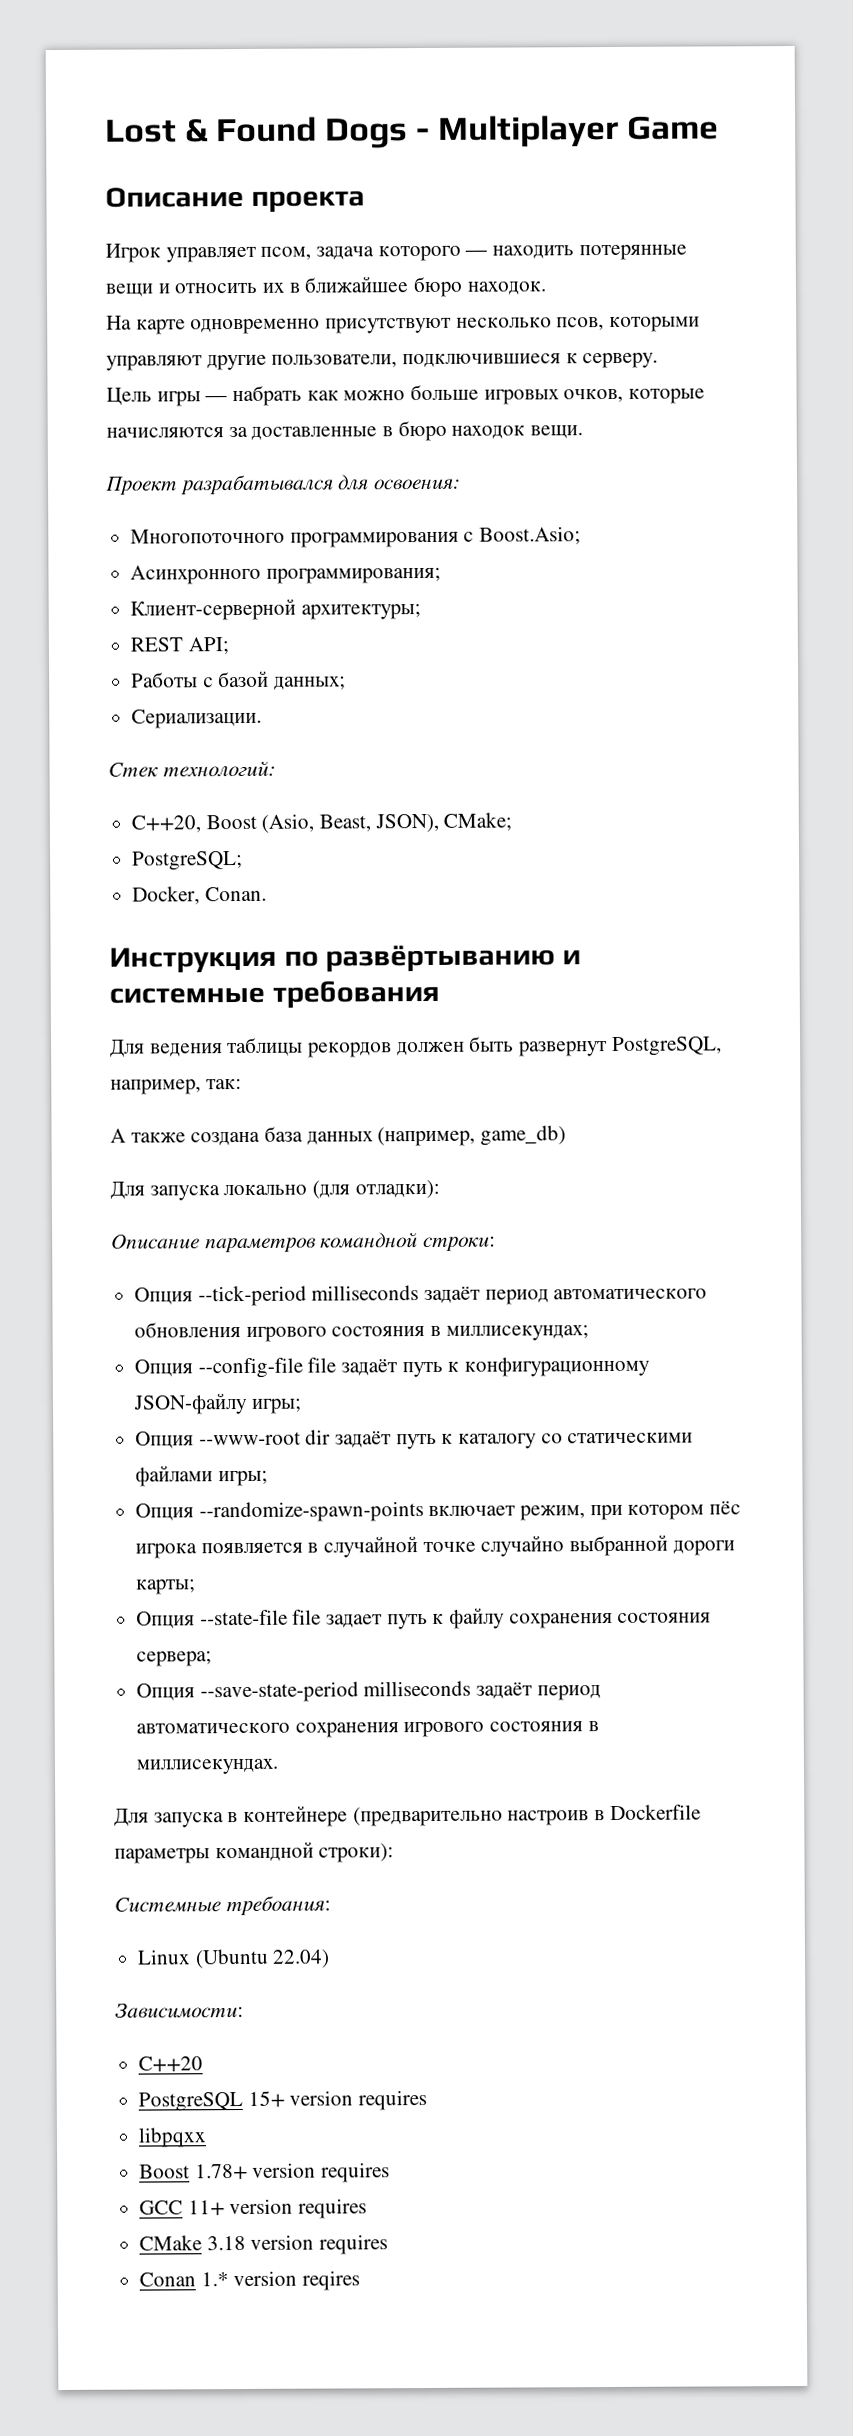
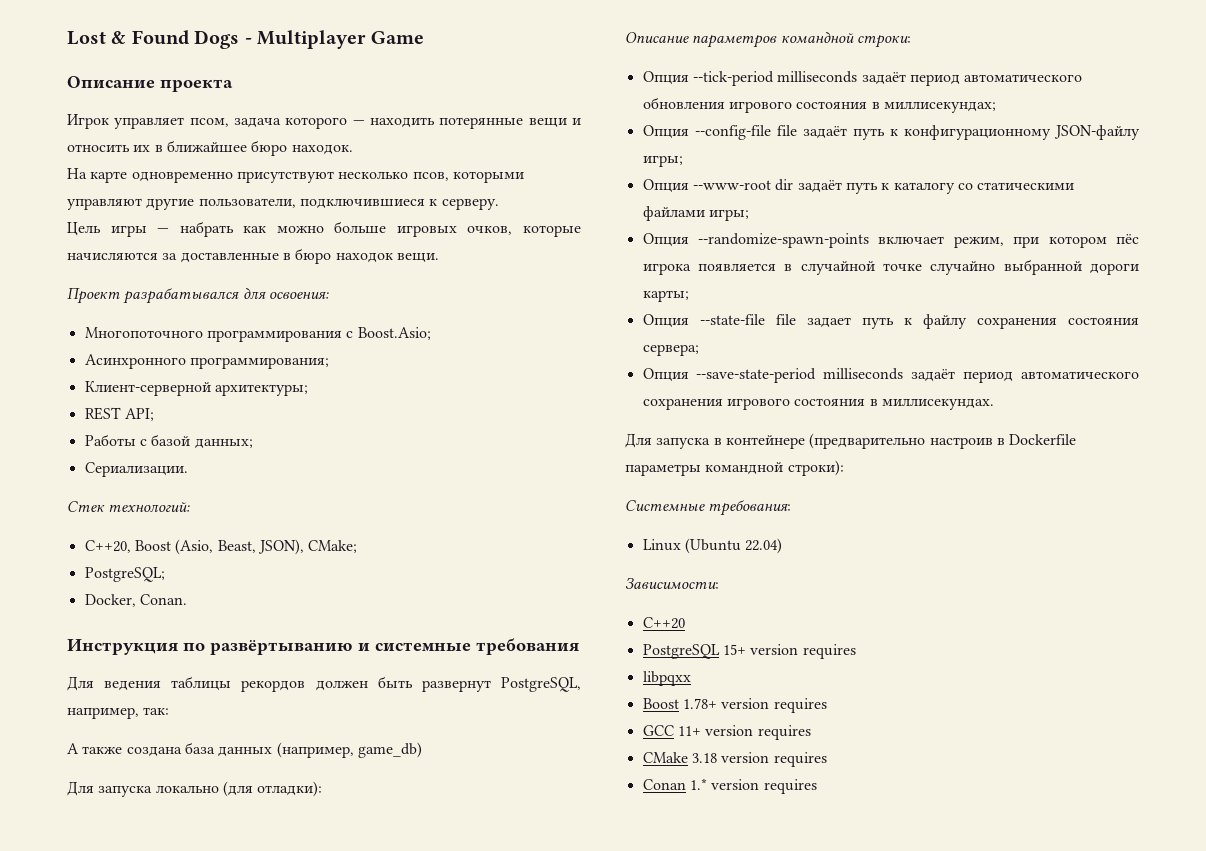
- Системные требоания:
+ Системные требования:
- Conan 1.* version reqires
+ Conan 1.* version requires

